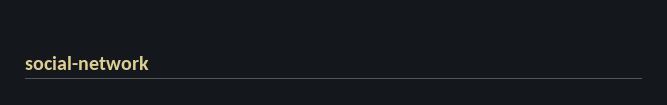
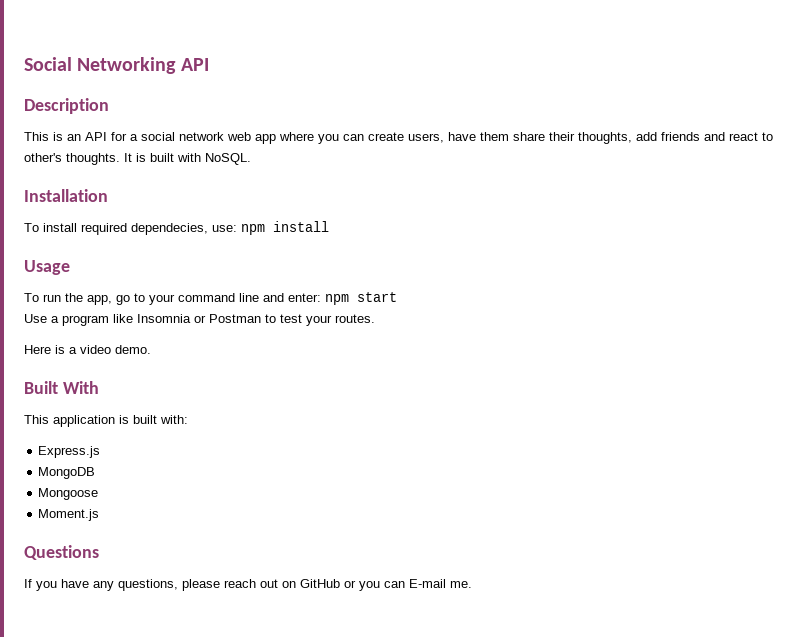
- social-network
+ Social Networking API
+ Description
+ This is an API for a social network web app where you can create users, have them share their thoughts, add friends and react to other's thoughts. It is built with NoSQL.
+ Installation
+ To install required dependecies, use: npm install
+ Usage
+ To run the app, go to your command line and enter: npm start
+ Use a program like Insomnia or Postman to test your routes.
+ Here is a video demo.
+ Built With
+ This application is built with:
+ Express.js
+ MongoDB
+ Mongoose
+ Moment.js
+ Questions
+ If you have any questions, please reach out on GitHub or you can E-mail me.

